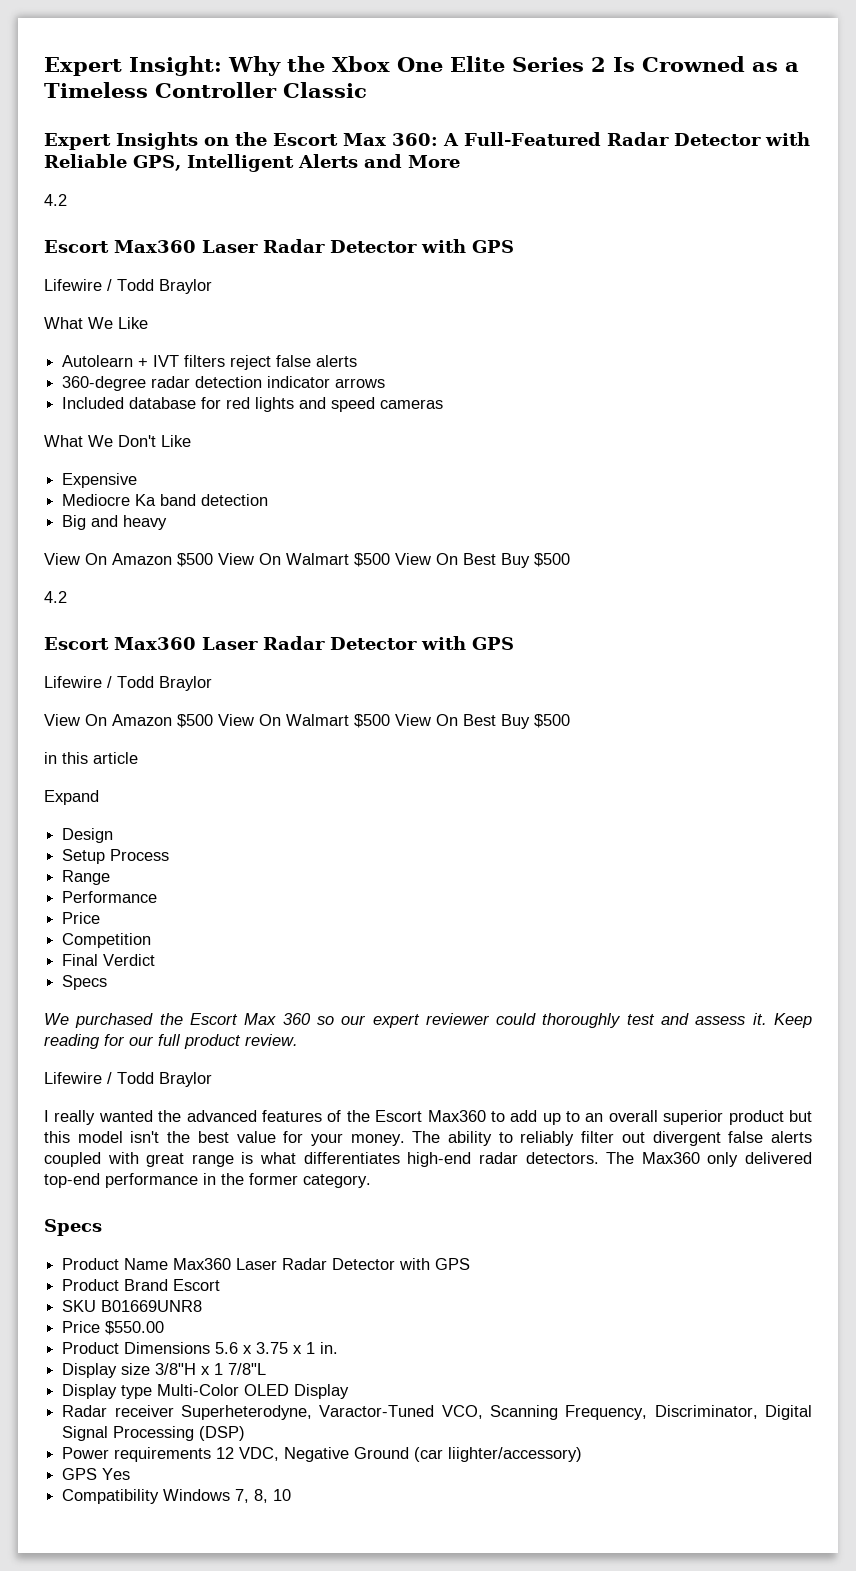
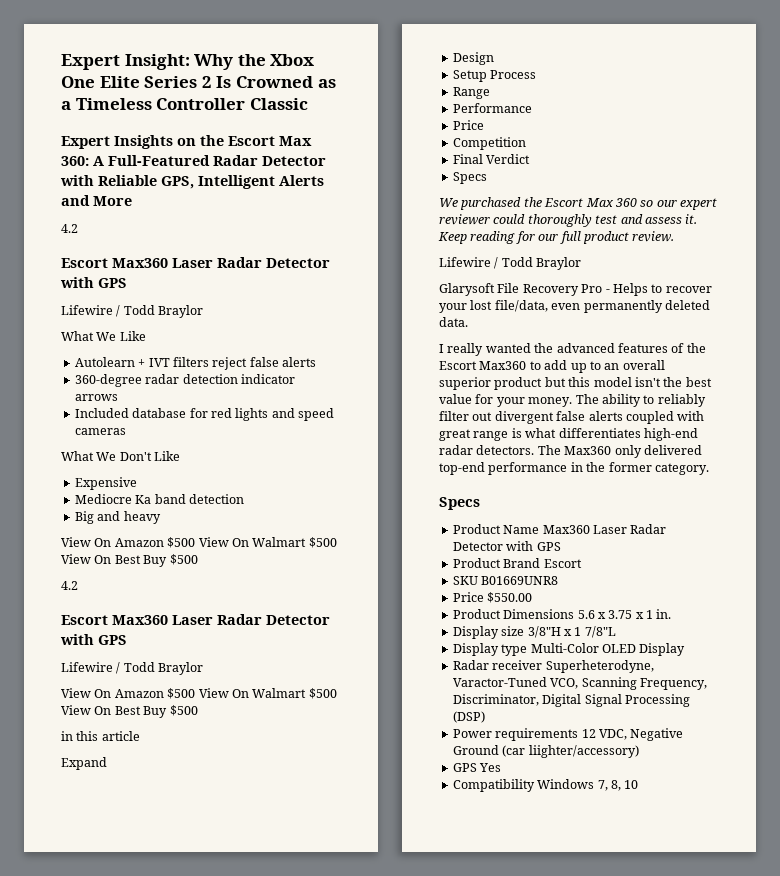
+ Glarysoft File Recovery Pro - Helps to recover your lost file/data, even permanently deleted data.

